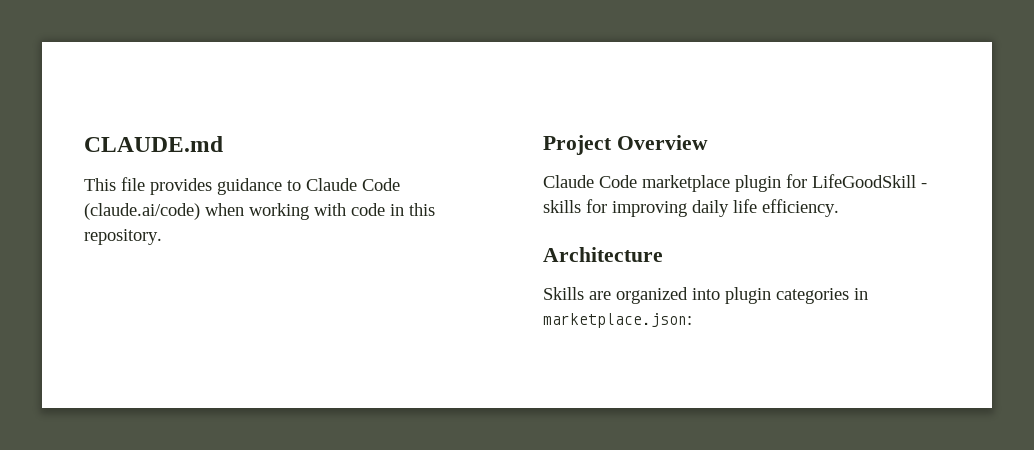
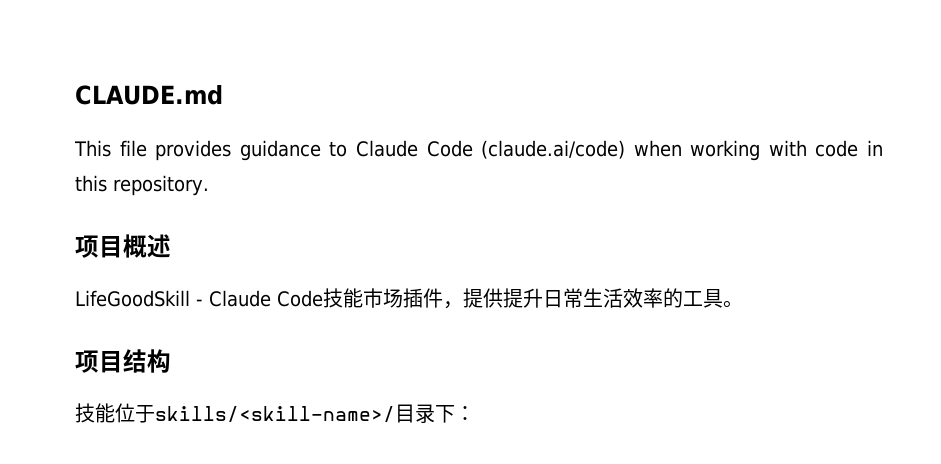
- Project Overview
- Claude Code marketplace plugin for LifeGoodSkill - skills for improving daily life efficiency.
- Architecture
- Skills are organized into plugin categories in marketplace.json:
+ 项目概述
+ LifeGoodSkill - Claude Code技能市场插件，提供提升日常生活效率的工具。
+ 项目结构
+ 技能位于skills/<skill-name>/目录下：

